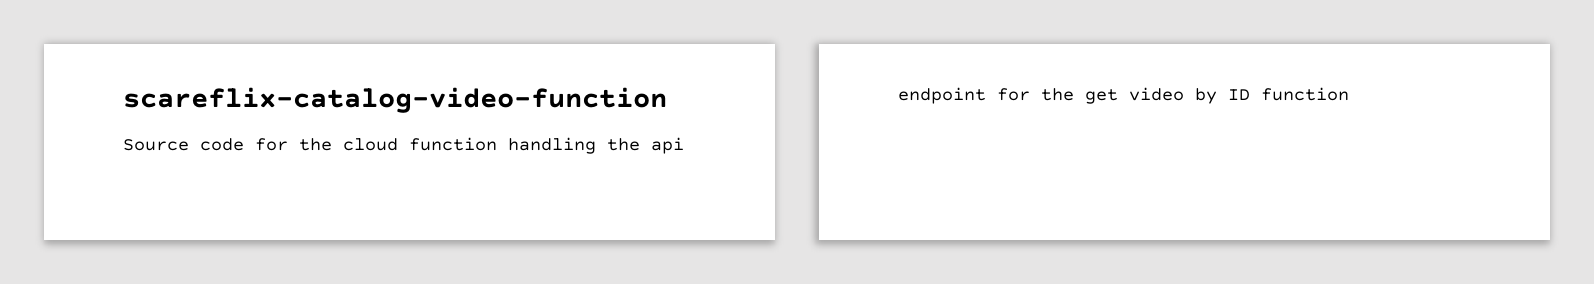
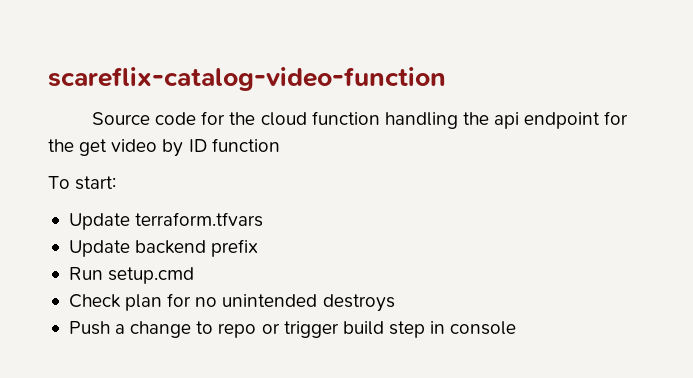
+ To start:
+ Update terraform.tfvars
+ Update backend prefix
+ Run setup.cmd
+ Check plan for no unintended destroys
+ Push a change to repo or trigger build step in console

